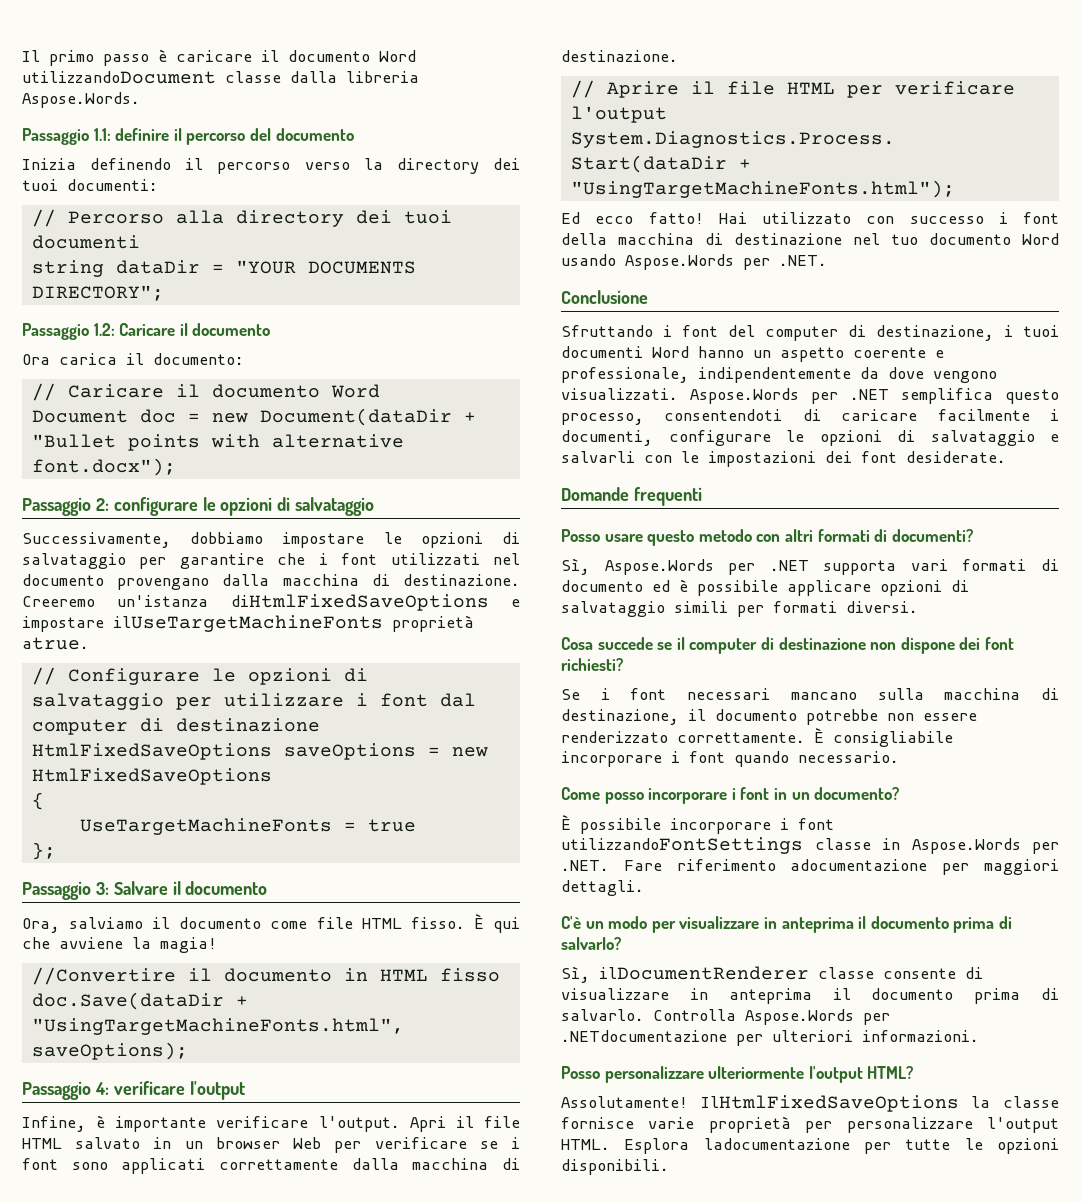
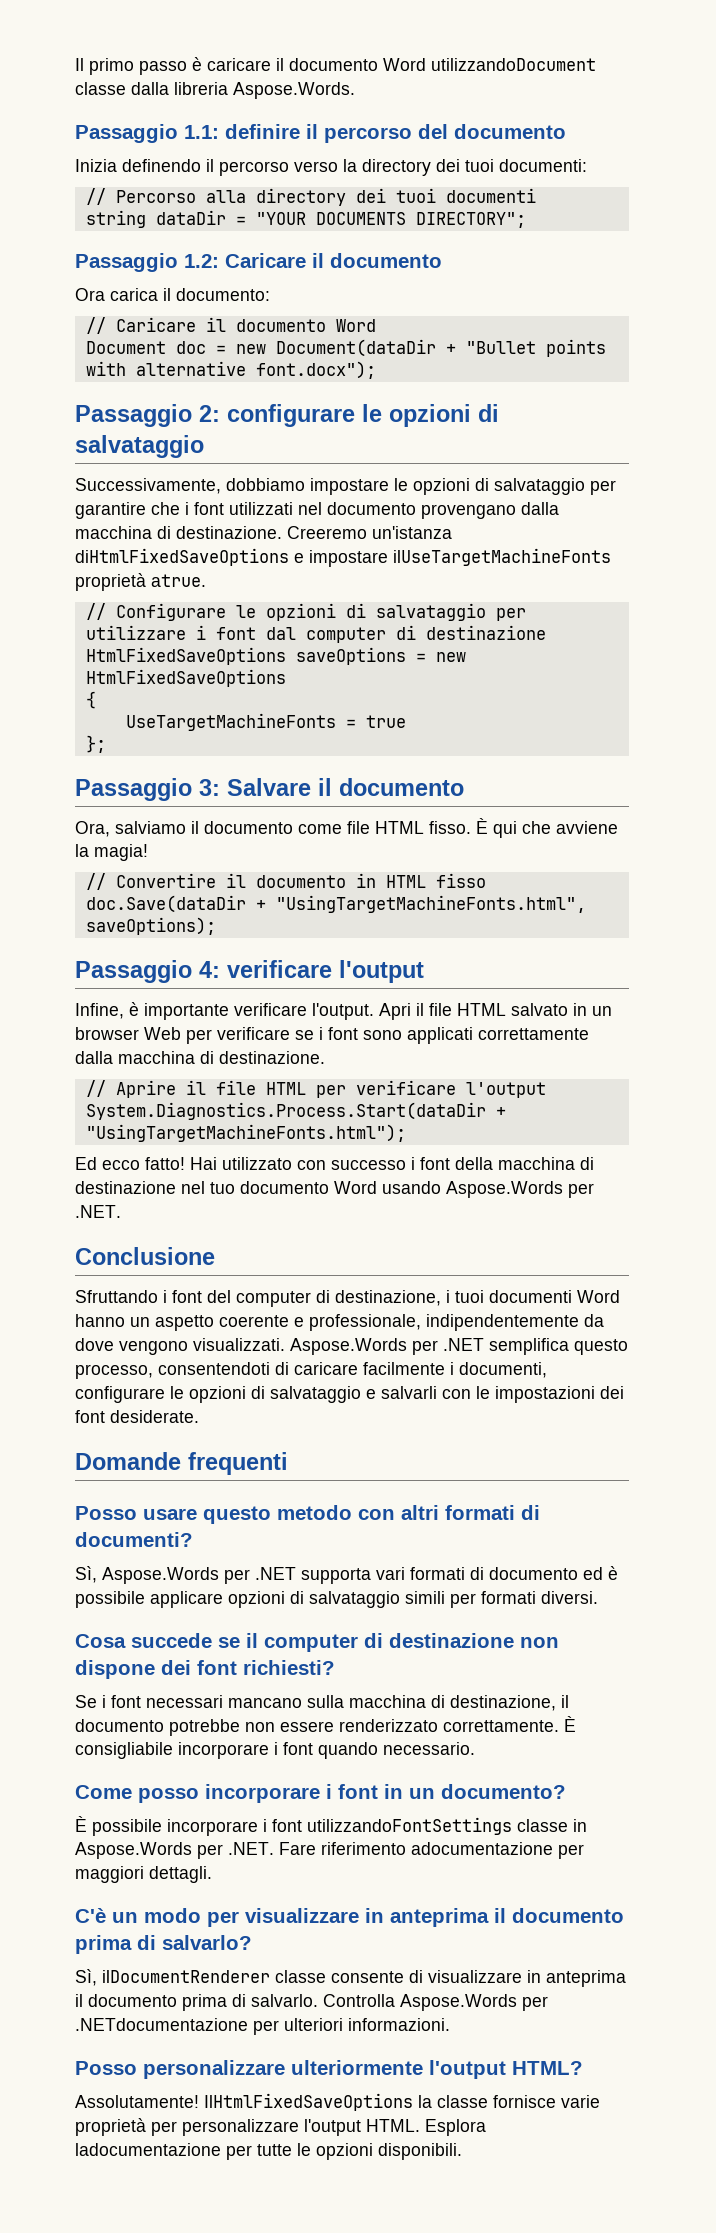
- //Convertire il documento in HTML fisso
+ // Convertire il documento in HTML fisso

